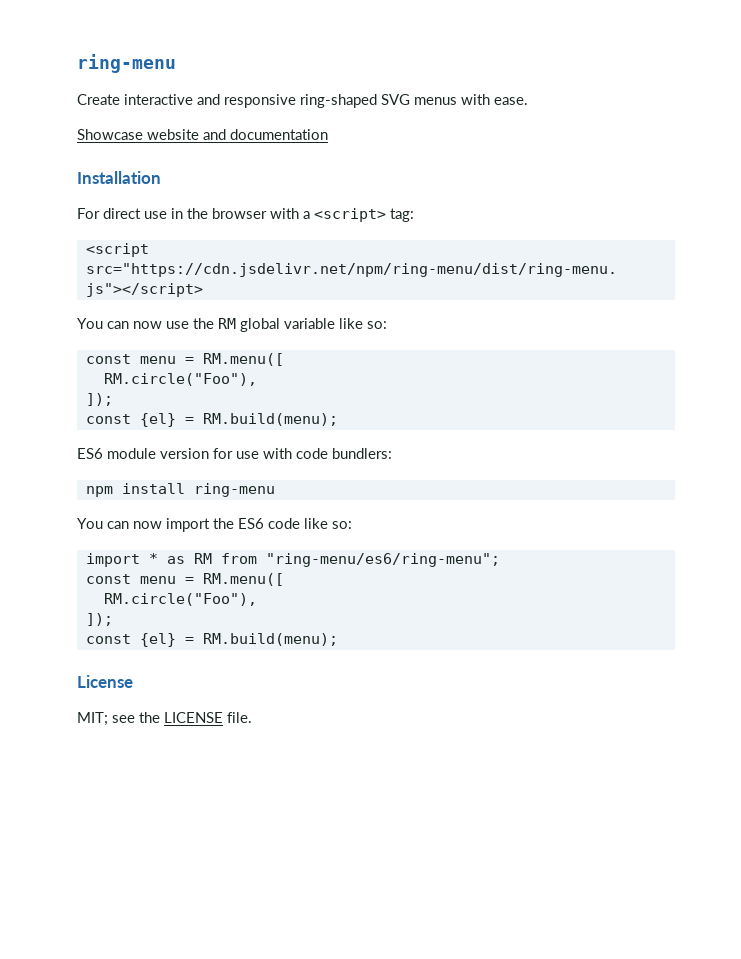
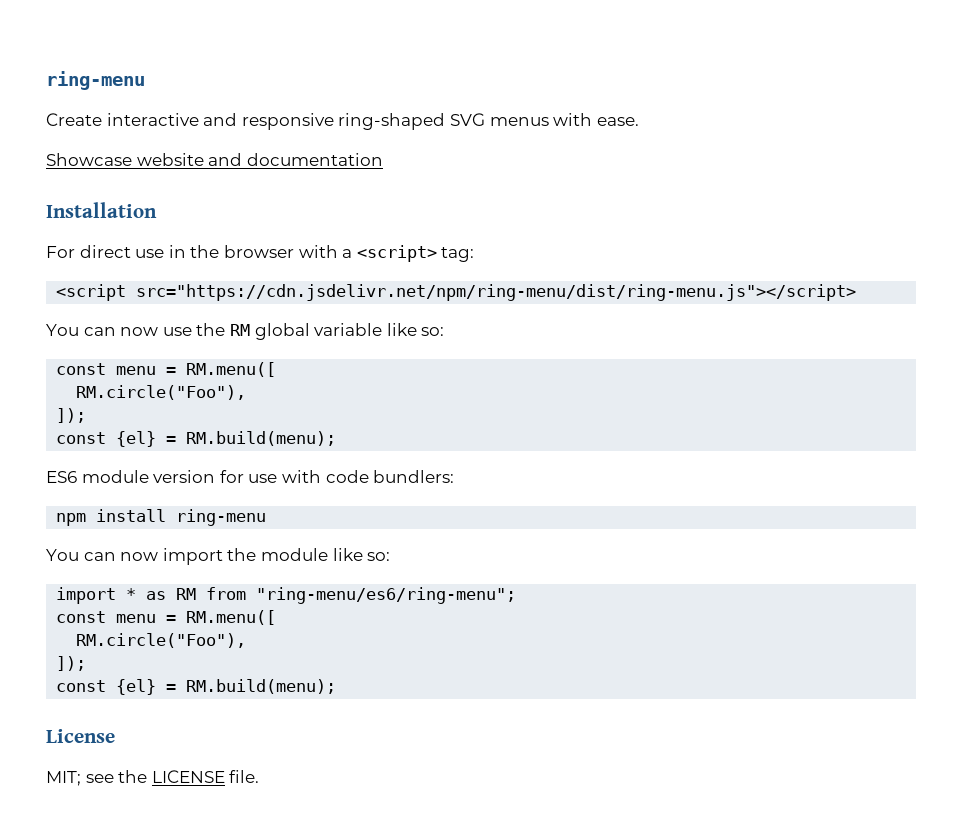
- You can now import the ES6 code like so:
+ You can now import the module like so:

